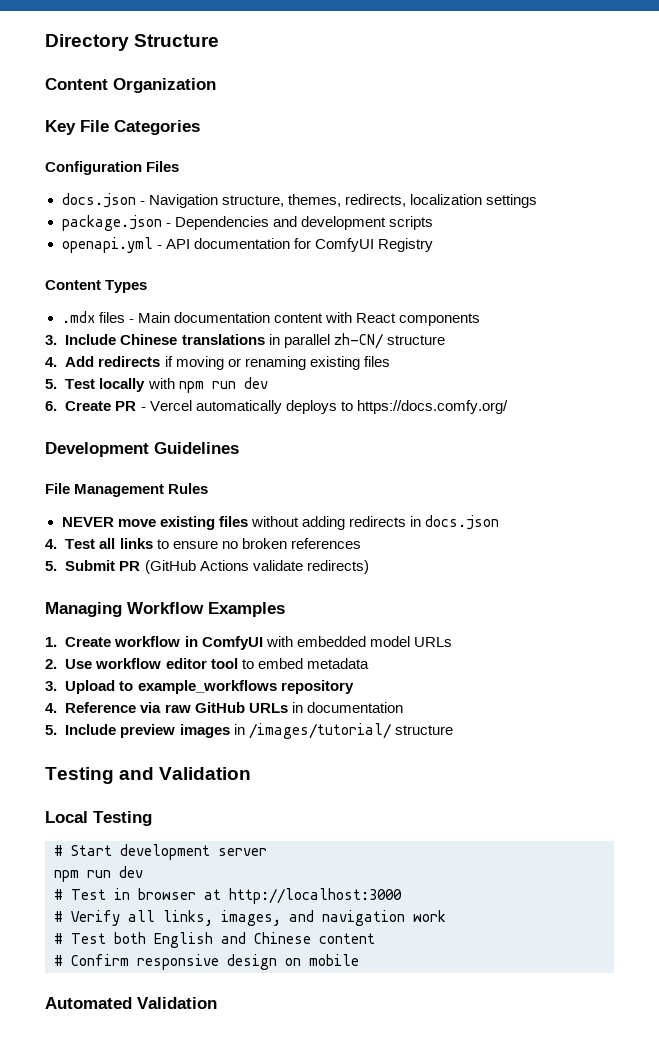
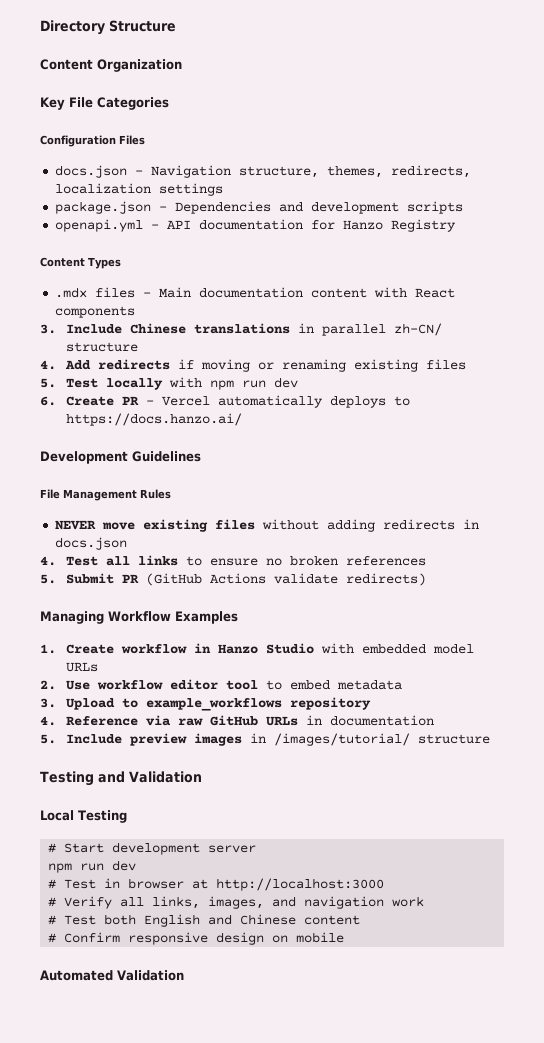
- openapi.yml - API documentation for ComfyUI Registry
+ openapi.yml - API documentation for Hanzo Registry
- 6. Create PR - Vercel automatically deploys to https://docs.comfy.org/
+ 6. Create PR - Vercel automatically deploys to https://docs.hanzo.ai/
- 1. Create workflow in ComfyUI with embedded model URLs
+ 1. Create workflow in Hanzo Studio with embedded model URLs

